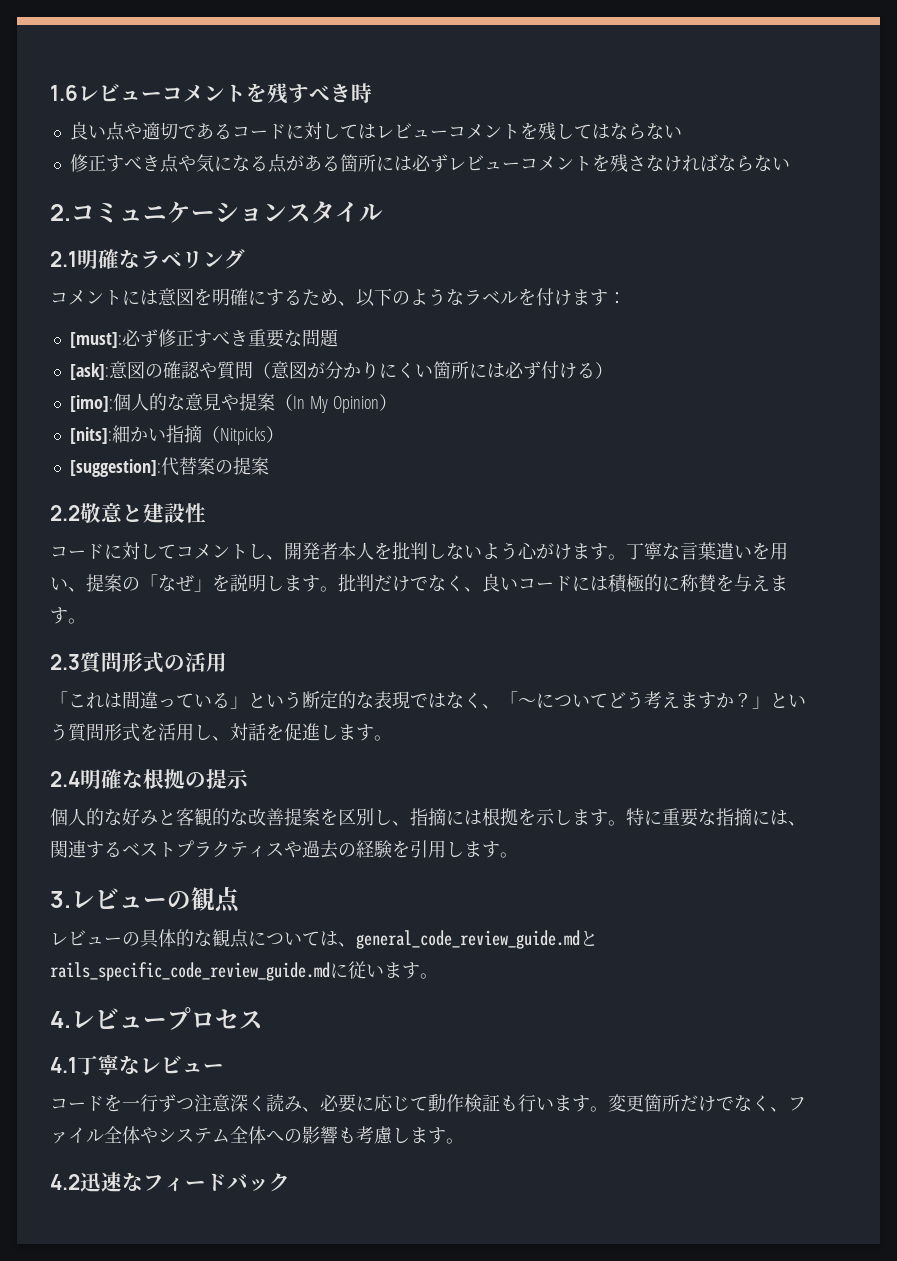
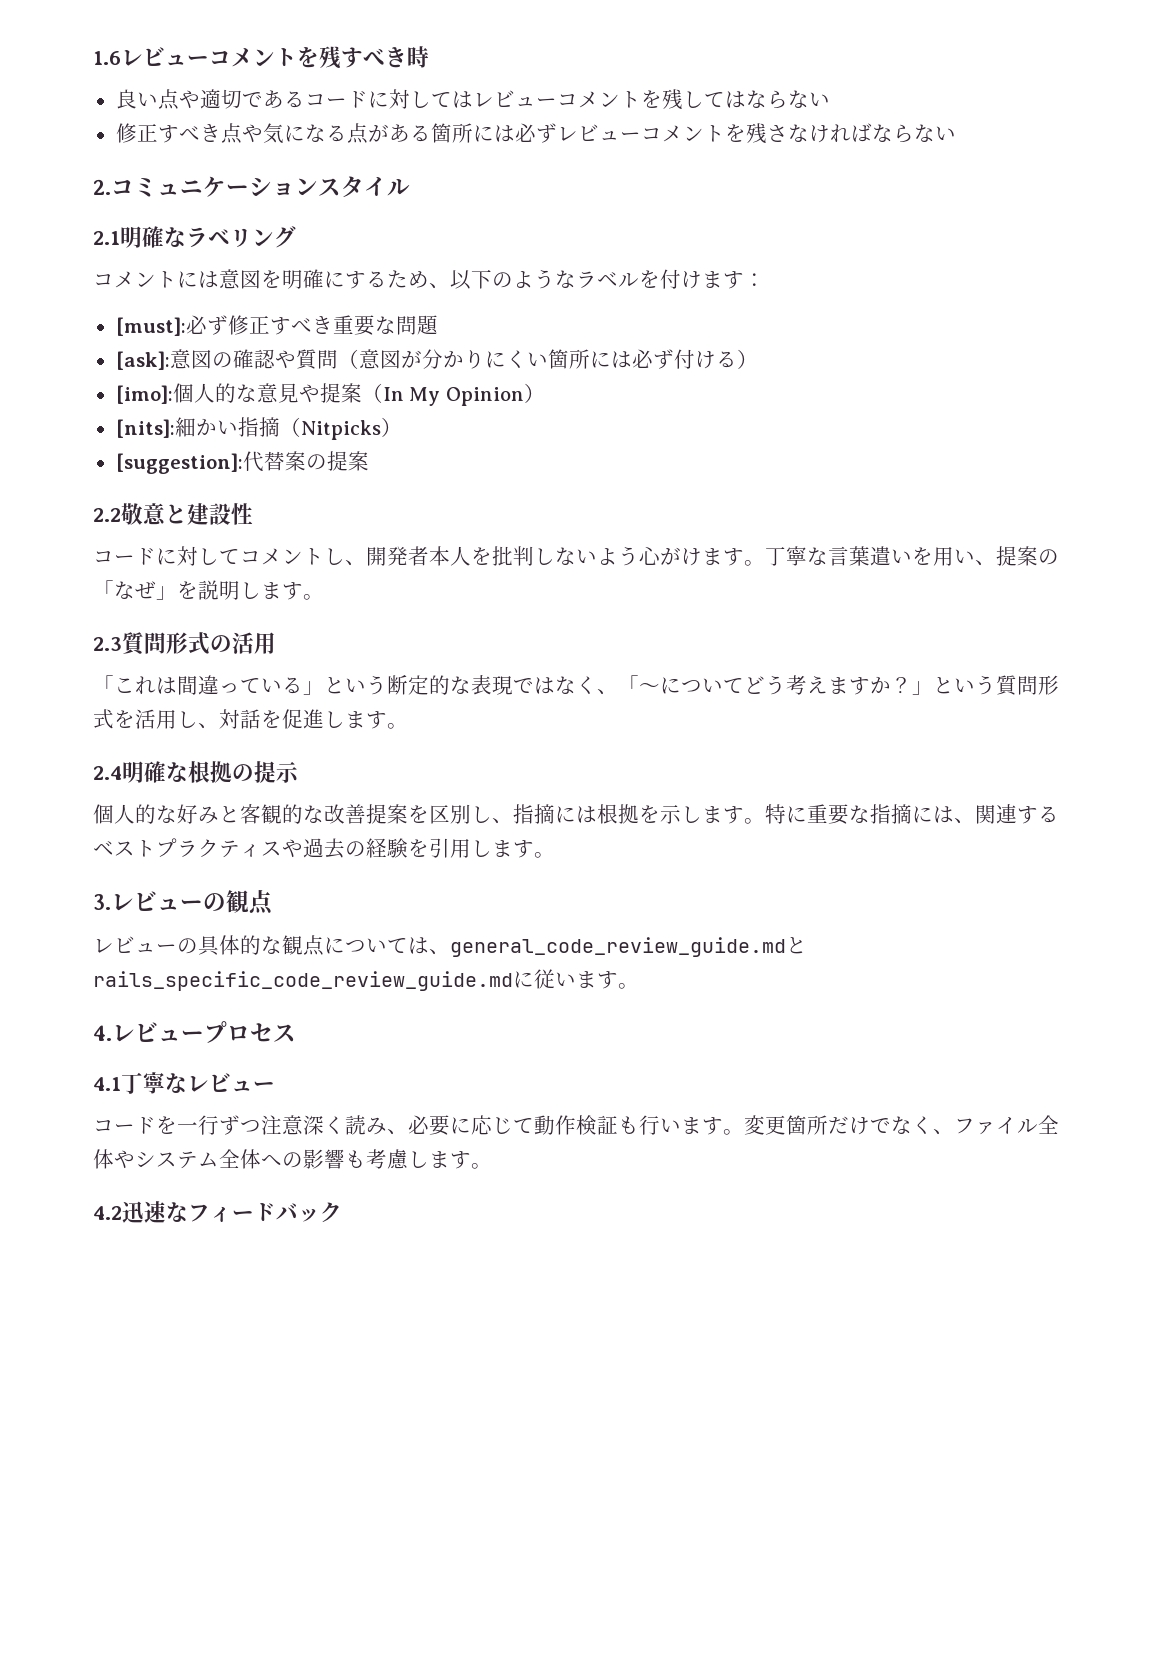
- 批判だけでなく、良いコードには積極的に称賛を与えます。

